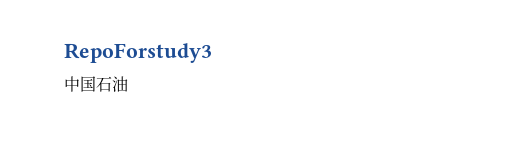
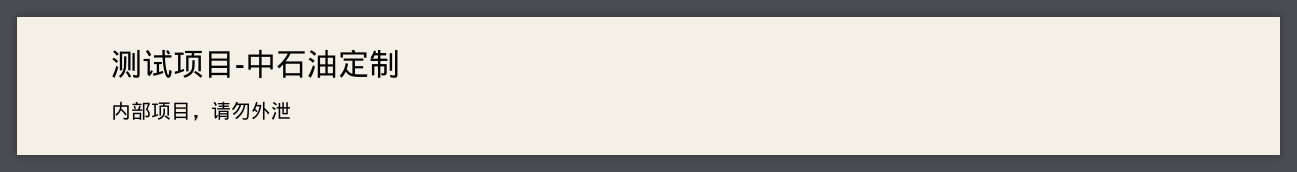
- RepoForstudy3
- 中国石油
+ 测试项目-中石油定制
+ 内部项目，请勿外泄

